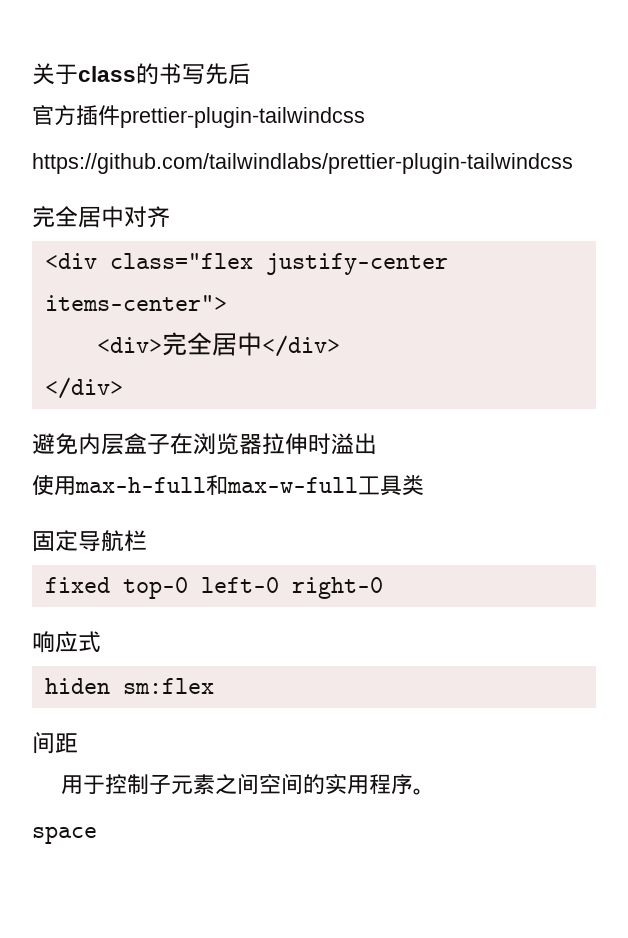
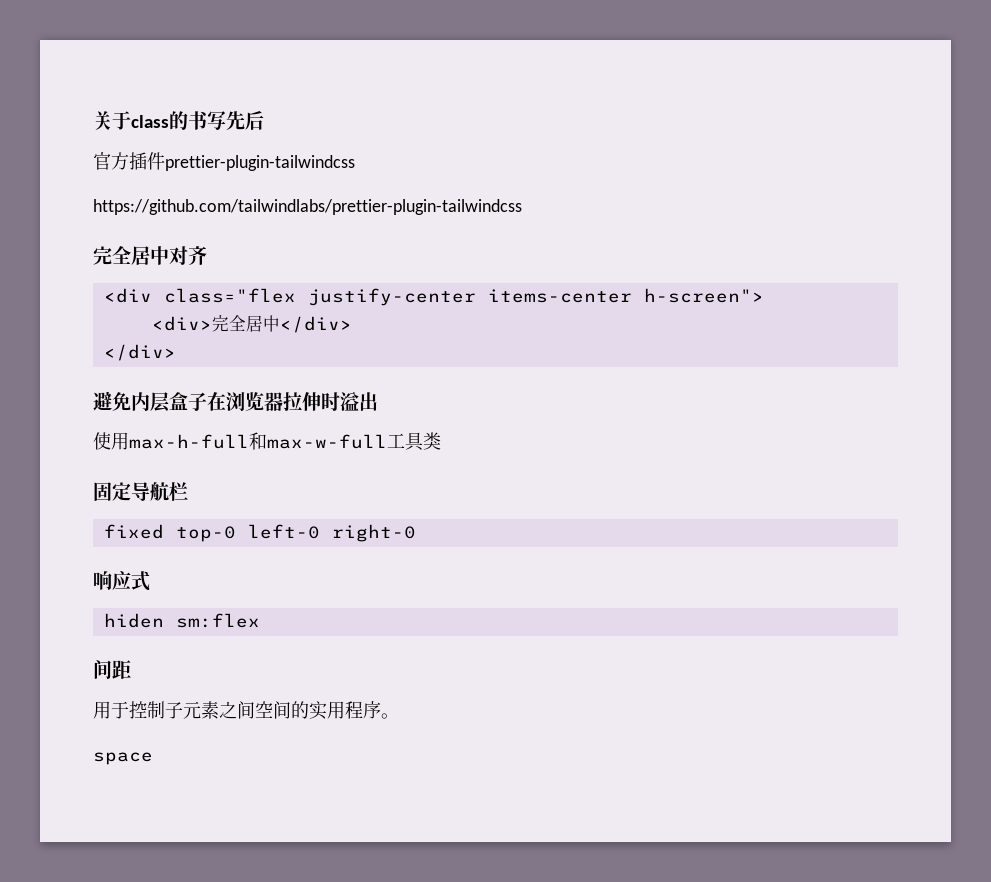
- <div class="flex justify-center items-center">
+ <div class="flex justify-center items-center h-screen">

